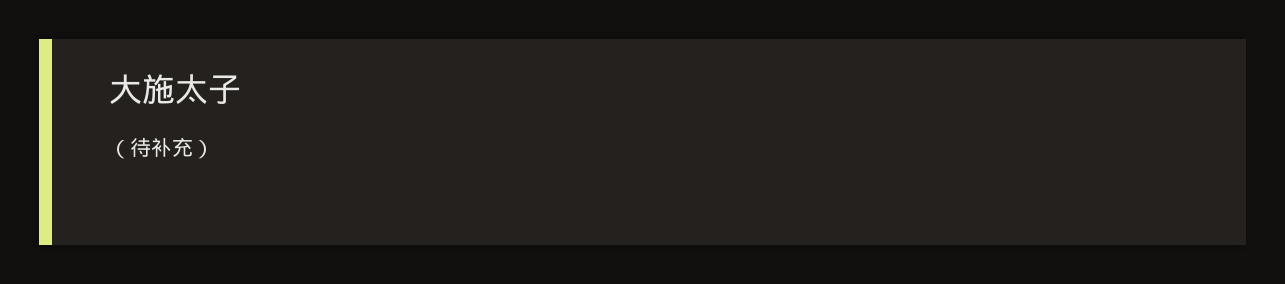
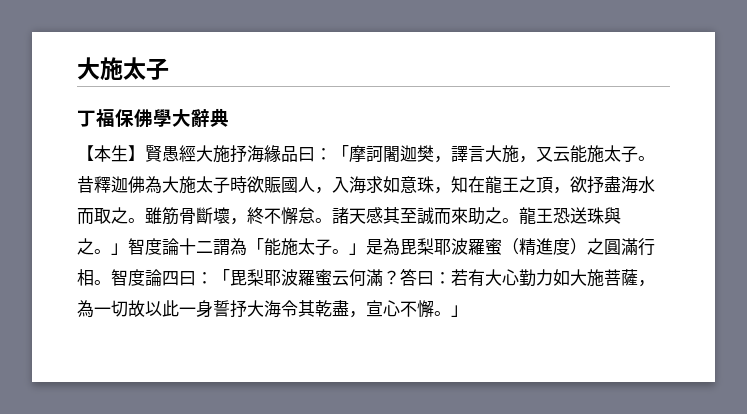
- （待补充）
+ 丁福保佛學大辭典
+ 【本生】賢愚經大施抒海緣品曰：「摩訶闍迦樊，譯言大施，又云能施太子。昔釋迦佛為大施太子時欲賑國人，入海求如意珠，知在龍王之頂，欲抒盡海水而取之。雖筋骨斷壞，終不懈怠。諸天感其至誠而來助之。龍王恐送珠與之。」智度論十二謂為「能施太子。」是為毘梨耶波羅蜜（精進度）之圓滿行相。智度論四曰：「毘梨耶波羅蜜云何滿？答曰：若有大心勤力如大施菩薩，為一切故以此一身誓抒大海令其乾盡，宣心不懈。」

